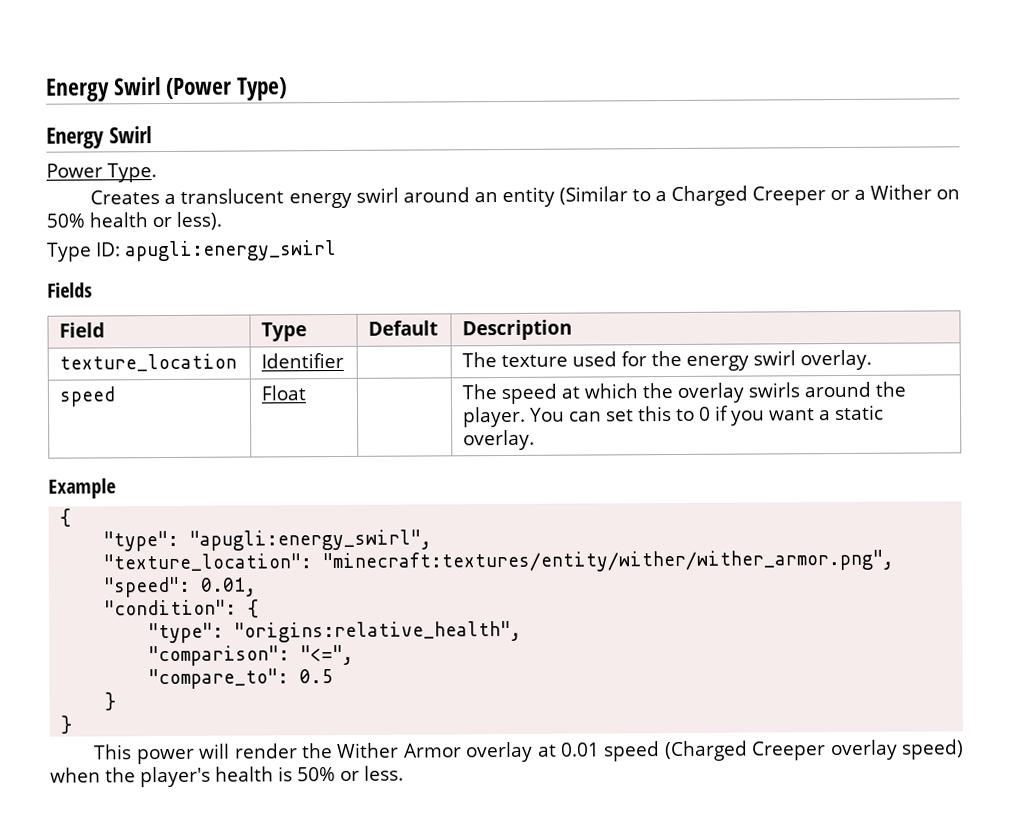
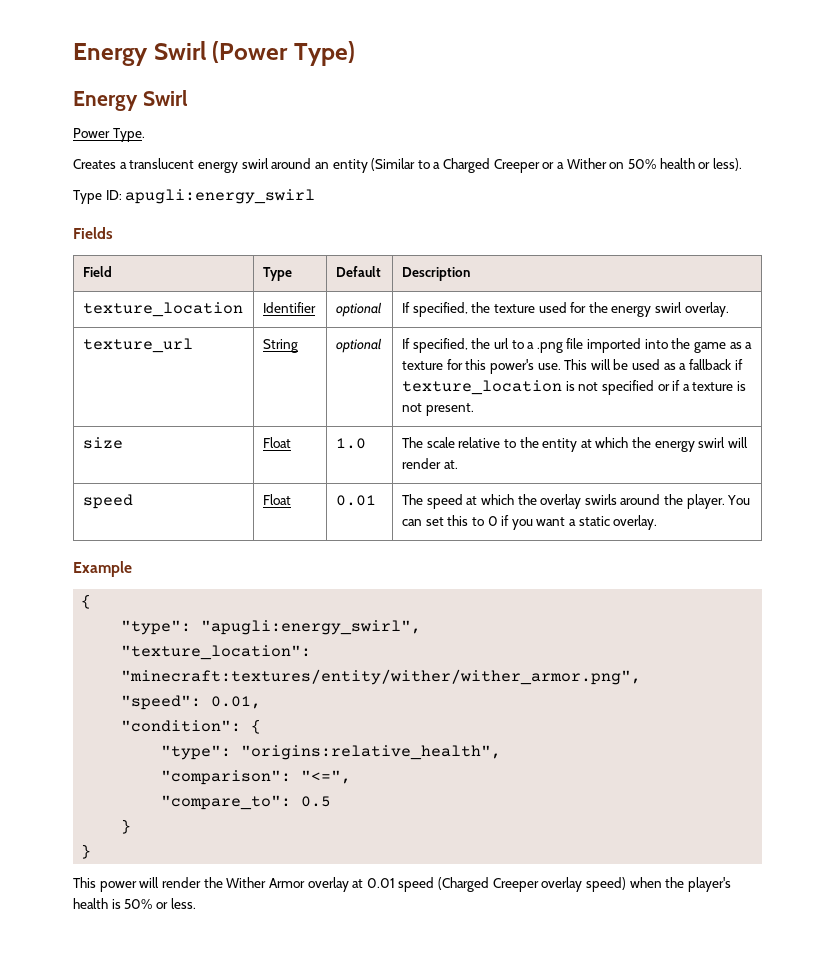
- texture_location | Identifier | | The texture used for the energy swirl overlay.
+ texture_location | Identifier | optional | If specified, the texture used for the energy swirl overlay.
+ texture_url | String | optional | If specified, the url to a .png file imported into the game as a texture for this power's use. This will be used as a fallback if texture_location is not specified or if a texture is not present.
+ size | Float | 1.0 | The scale relative to the entity at which the energy swirl will render at.
- speed | Float | | The speed at which the overlay swirls around the player. You can set this to 0 if you want a static overlay.
+ speed | Float | 0.01 | The speed at which the overlay swirls around the player. You can set this to 0 if you want a static overlay.

